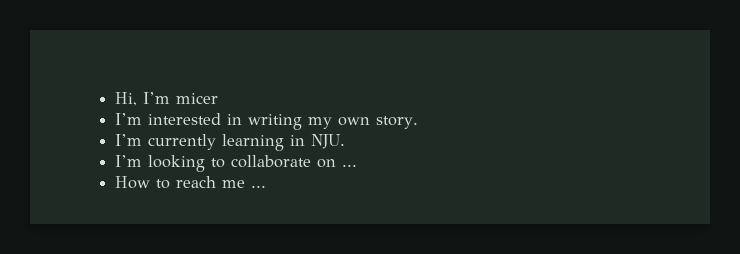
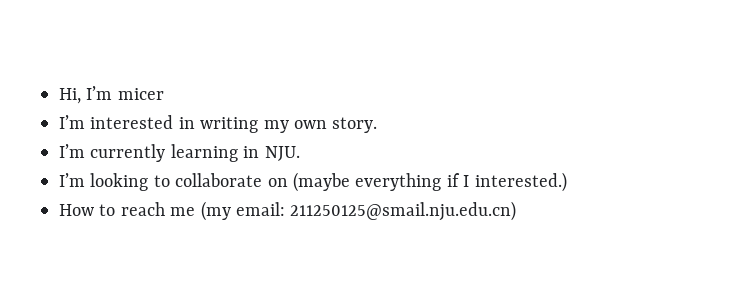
- I’m looking to collaborate on ...
+ I’m looking to collaborate on (maybe everything if I interested.)
- How to reach me ...
+ How to reach me (my email: 211250125@smail.nju.edu.cn)

